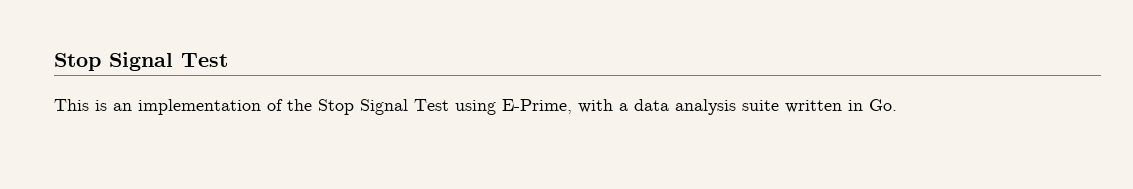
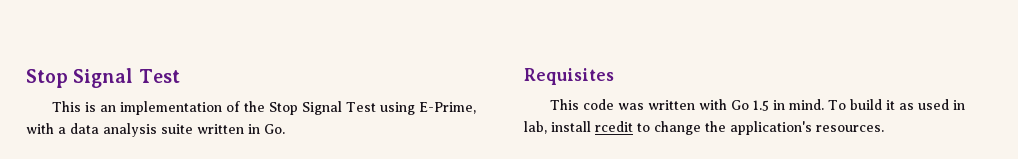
+ Requisites
+ This code was written with Go 1.5 in mind. To build it as used in lab, install rcedit to change the application's resources.

